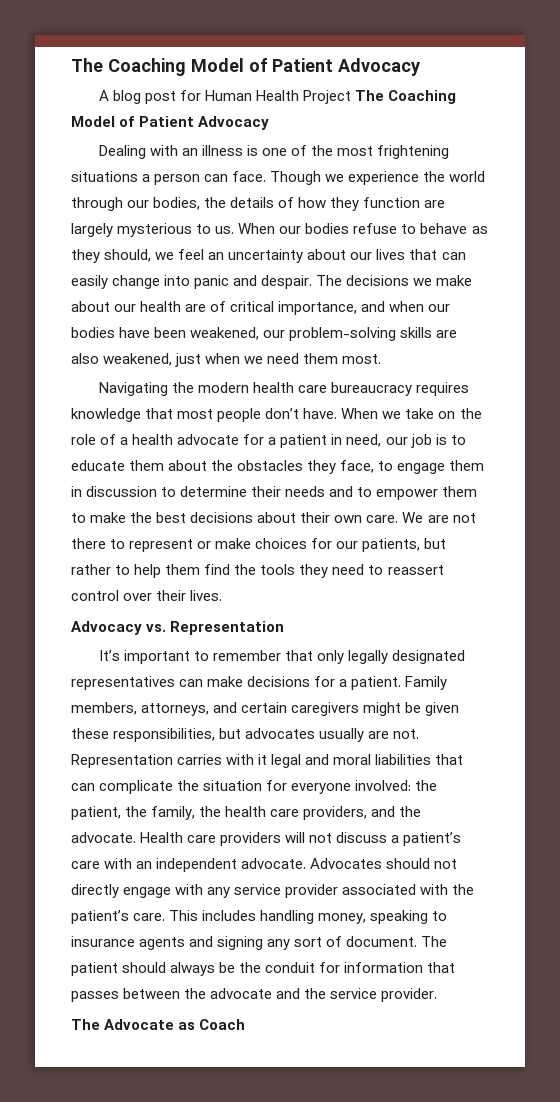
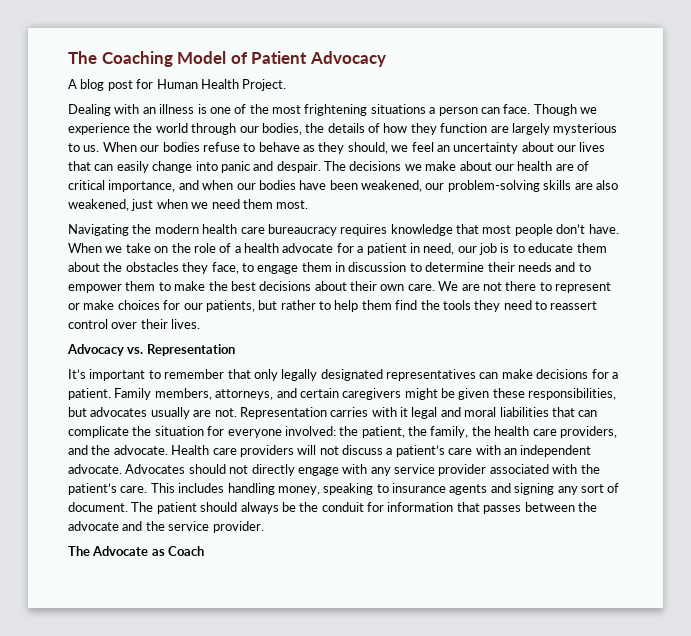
- A blog post for Human Health Project The Coaching Model of Patient Advocacy
+ A blog post for Human Health Project.

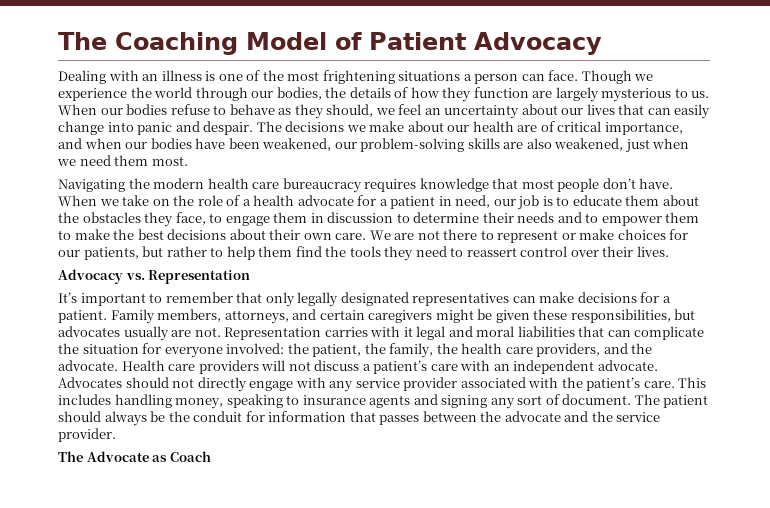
- A blog post for Human Health Project.

